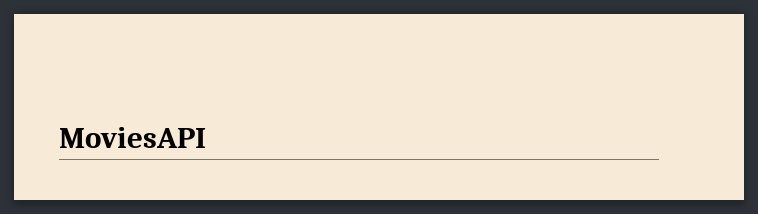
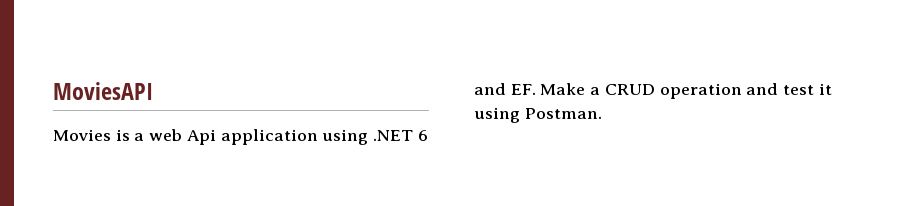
+ Movies is a web Api application using .NET 6 and EF. Make a CRUD operation and test it using Postman.

